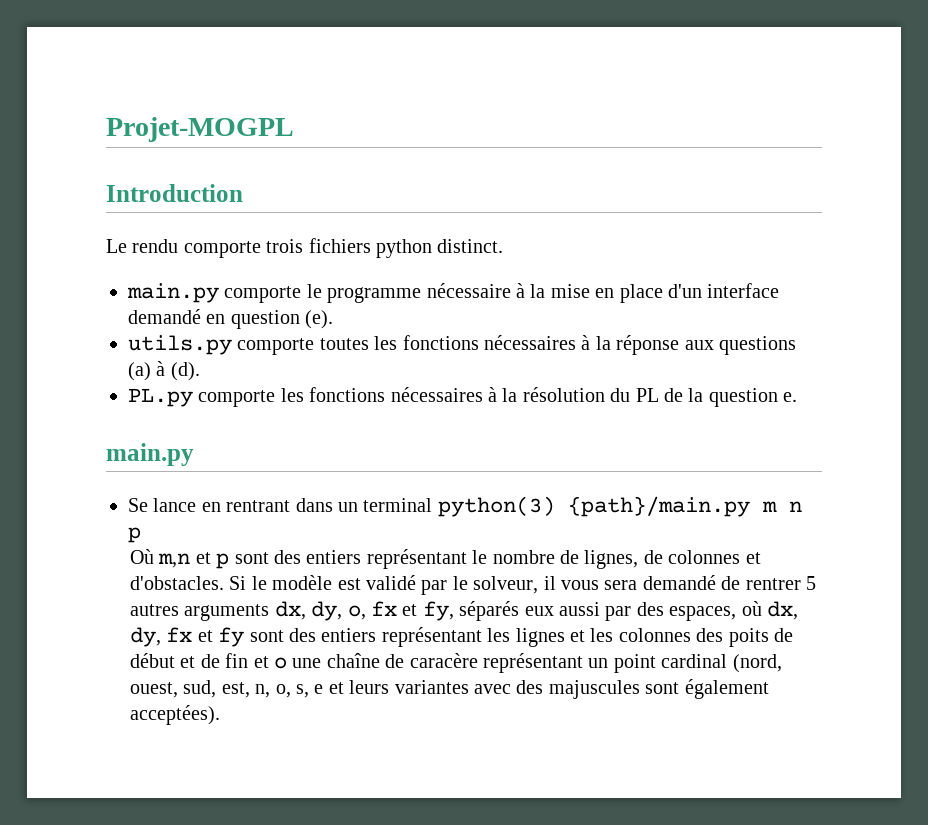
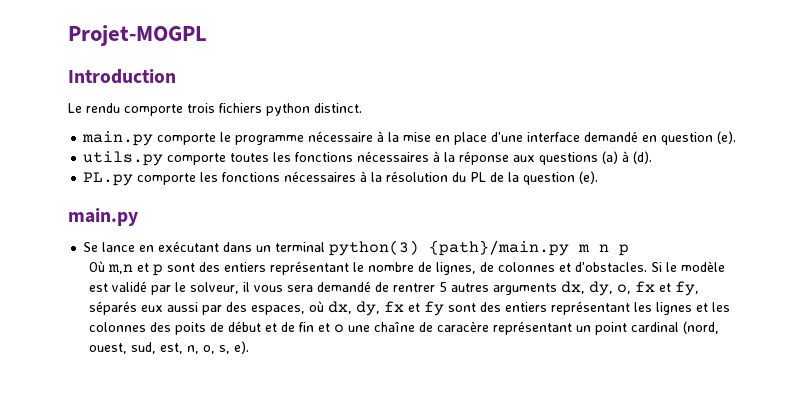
- main.py comporte le programme nécessaire à la mise en place d'un interface demandé en question (e).
+ main.py comporte le programme nécessaire à la mise en place d'une interface demandé en question (e).
- PL.py comporte les fonctions nécessaires à la résolution du PL de la question e.
+ PL.py comporte les fonctions nécessaires à la résolution du PL de la question (e).
- Se lance en rentrant dans un terminal python(3) {path}/main.py m n p
+ Se lance en exécutant dans un terminal python(3) {path}/main.py m n p
- Si le modèle est validé par le solveur, il vous sera demandé de rentrer 5 autres arguments dx, dy, o, fx et fy, séparés eux aussi par des espaces, où dx, dy, fx et fy sont des entiers représentant les lignes et les colonnes des poits de début et de fin et o une chaîne de caracère représentant un point cardinal (nord, ouest, sud, est, n, o, s, e et leurs variantes avec des majuscules sont également acceptées).
+ Si le modèle est validé par le solveur, il vous sera demandé de rentrer 5 autres arguments dx, dy, o, fx et fy, séparés eux aussi par des espaces, où dx, dy, fx et fy sont des entiers représentant les lignes et les colonnes des poits de début et de fin et o une chaîne de caracère représentant un point cardinal (nord, ouest, sud, est, n, o, s, e).

